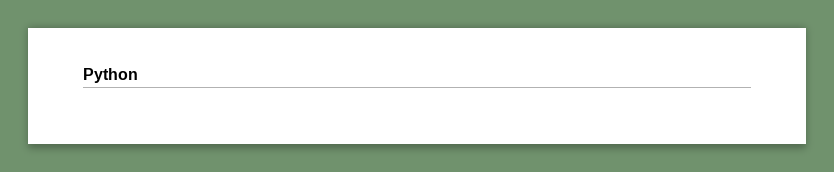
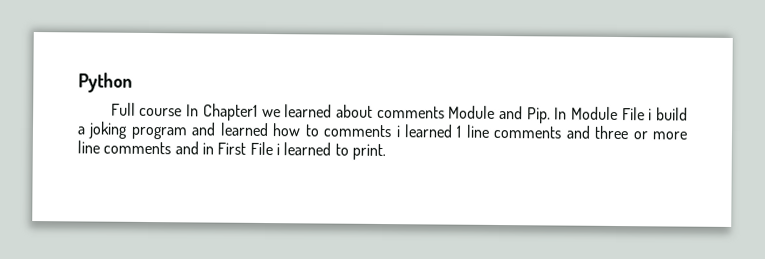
+ Full course In Chapter1 we learned about comments Module and Pip. In Module File i build a joking program and learned how to comments i learned 1 line comments and three or more line comments and in First File i learned to print.

